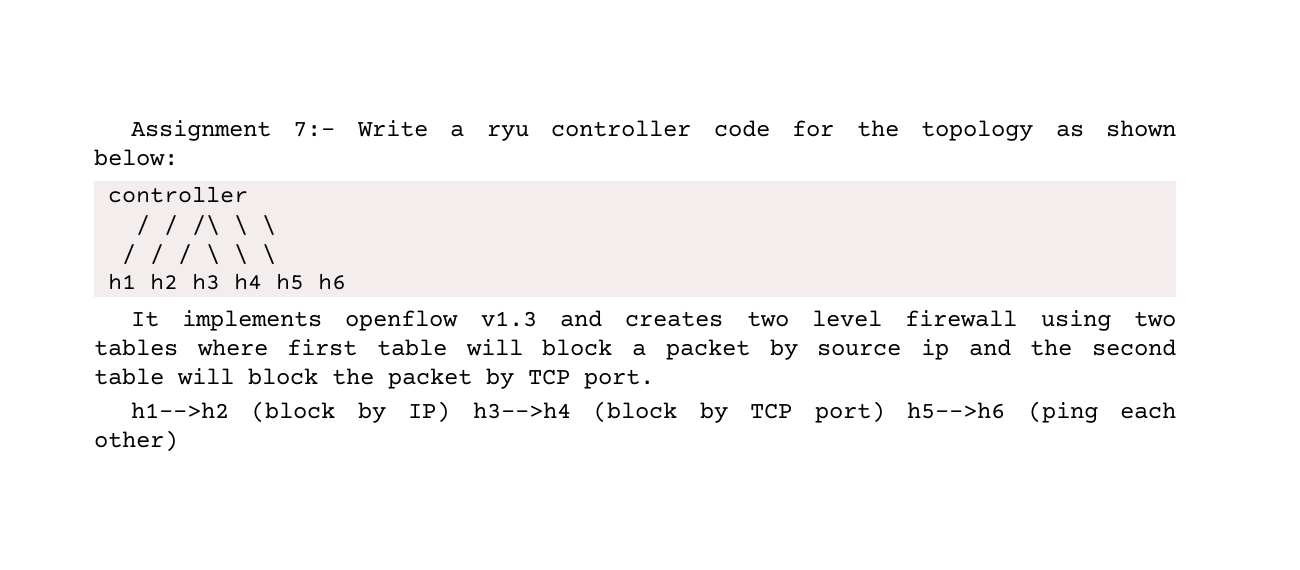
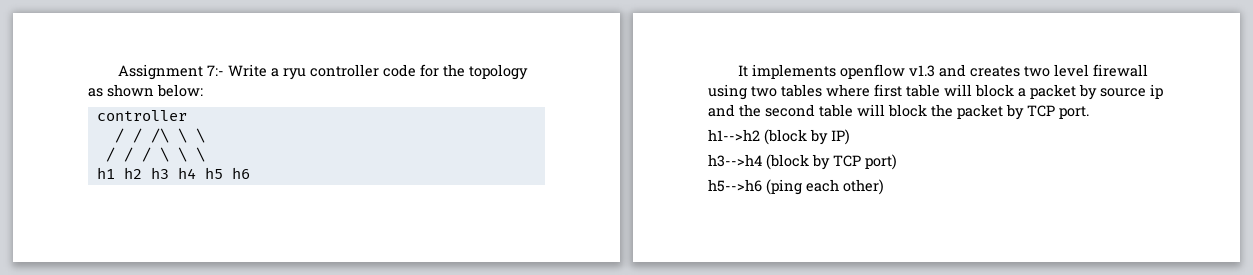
- h1-->h2 (block by IP) h3-->h4 (block by TCP port) h5-->h6 (ping each other)
+ h1-->h2 (block by IP)
+ h3-->h4 (block by TCP port)
+ h5-->h6 (ping each other)

